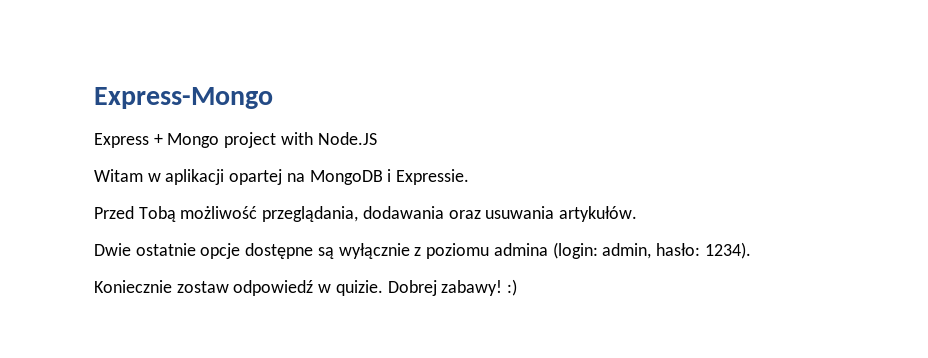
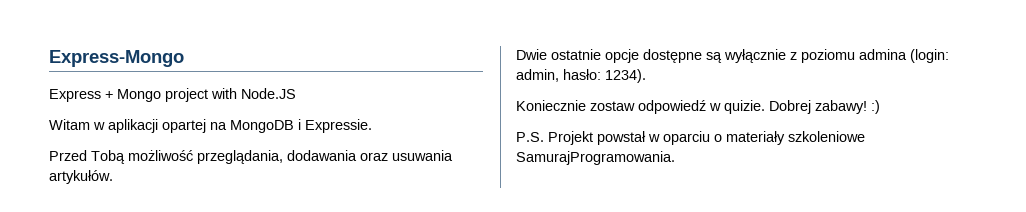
+ P.S. Projekt powstał w oparciu o materiały szkoleniowe SamurajProgramowania.

